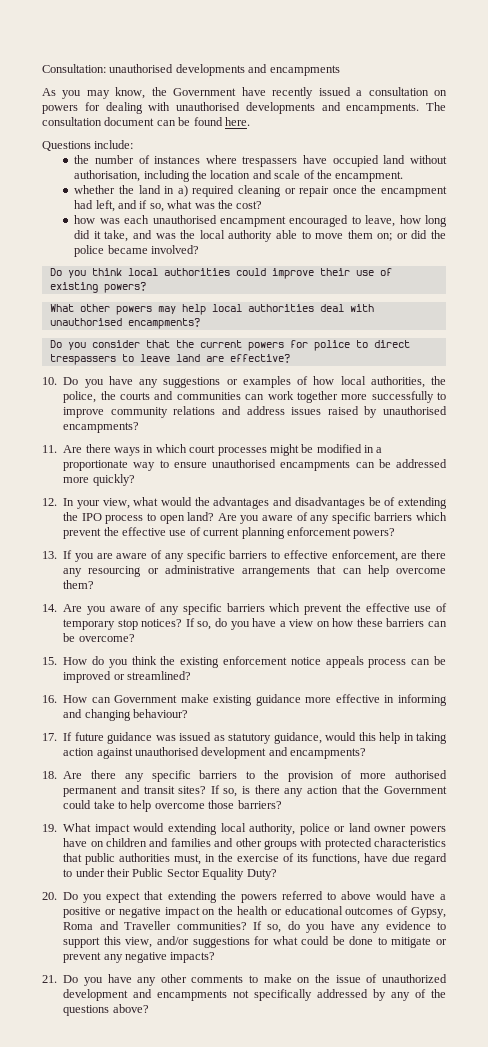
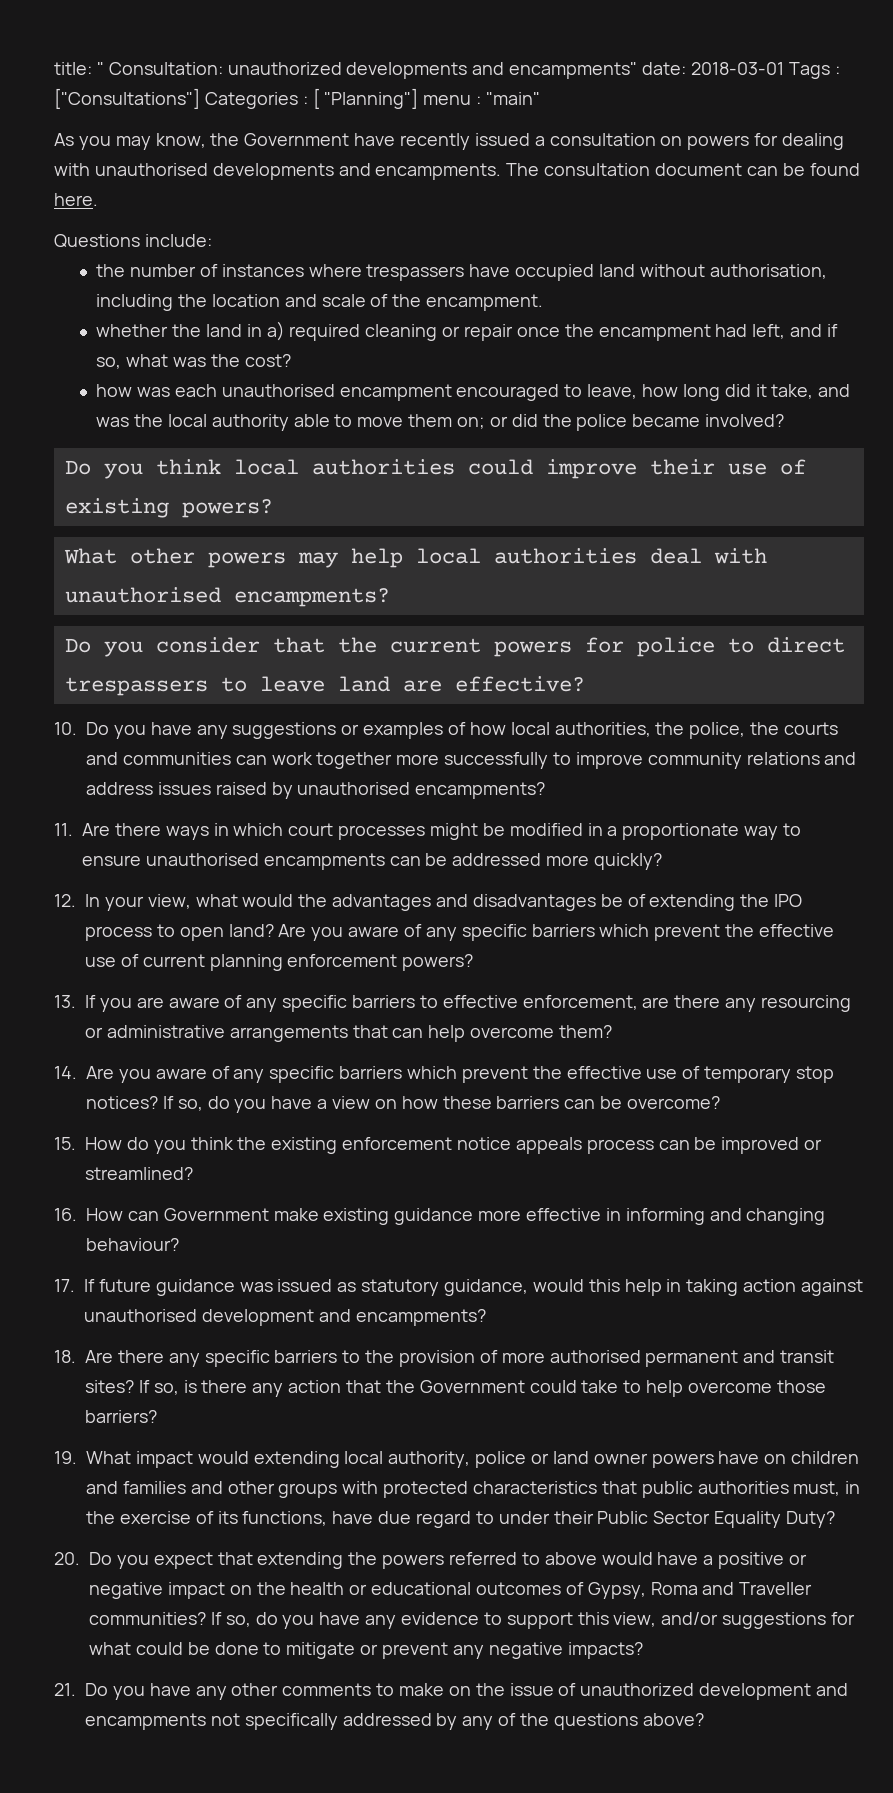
- Consultation: unauthorised developments and encampments
+ title: " Consultation: unauthorized developments and encampments" date: 2018-03-01 Tags : ["Consultations"] Categories : [ "Planning"] menu : "main"

